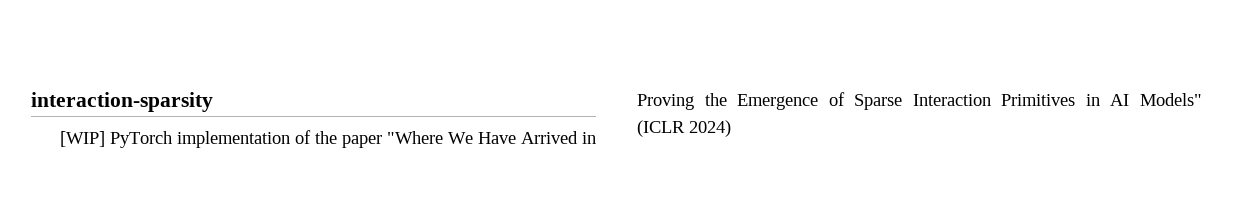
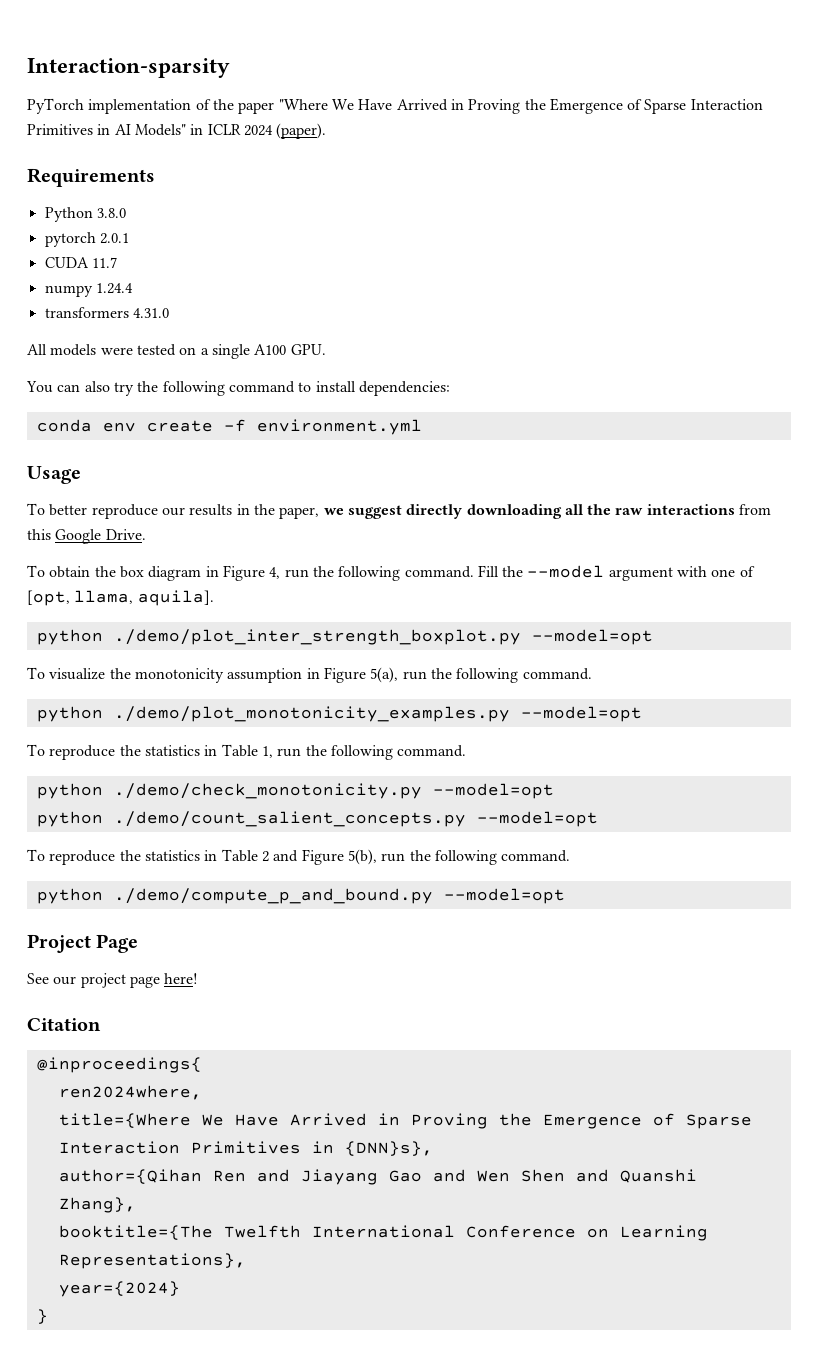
- interaction-sparsity
- [WIP] PyTorch implementation of the paper "Where We Have Arrived in Proving the Emergence of Sparse Interaction Primitives in AI Models" (ICLR 2024)
+ Interaction-sparsity
+ PyTorch implementation of the paper "Where We Have Arrived in Proving the Emergence of Sparse Interaction Primitives in AI Models" in ICLR 2024 (paper).
+ Requirements
+ Python 3.8.0
+ pytorch 2.0.1
+ CUDA 11.7
+ numpy 1.24.4
+ transformers 4.31.0
+ All models were tested on a single A100 GPU.
+ You can also try the following command to install dependencies:
+ conda env create -f environment.yml
+ Usage
+ To better reproduce our results in the paper, we suggest directly downloading all the raw interactions from this Google Drive.
+ To obtain the box diagram in Figure 4, run the following command. Fill the --model argument with one of [opt, llama, aquila].
+ python ./demo/plot_inter_strength_boxplot.py --model=opt
+ To visualize the monotonicity assumption in Figure 5(a), run the following command.
+ python ./demo/plot_monotonicity_examples.py --model=opt
+ To reproduce the statistics in Table 1, run the following command.
+ python ./demo/check_monotonicity.py --model=opt
+ python ./demo/count_salient_concepts.py --model=opt
+ To reproduce the statistics in Table 2 and Figure 5(b), run the following command.
+ python ./demo/compute_p_and_bound.py --model=opt
+ Project Page
+ See our project page here!
+ Citation
+ @inproceedings{
+ ren2024where,
+ title={Where We Have Arrived in Proving the Emergence of Sparse Interaction Primitives in {DNN}s},
+ author={Qihan Ren and Jiayang Gao and Wen Shen and Quanshi Zhang},
+ booktitle={The Twelfth International Conference on Learning Representations},
+ year={2024}
+ }

